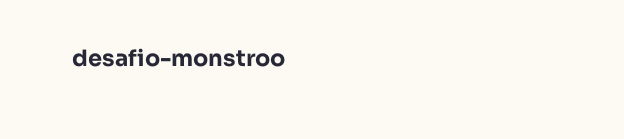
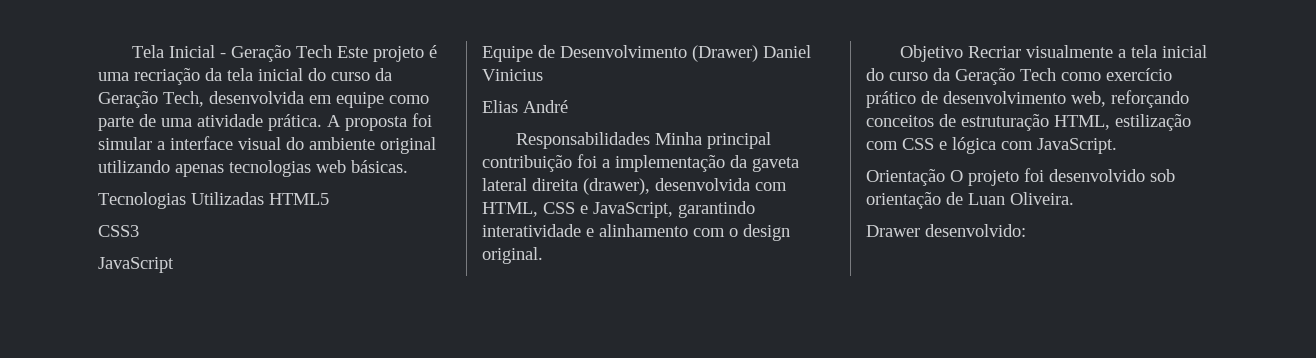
- desafio-monstroo
+ Tela Inicial - Geração Tech Este projeto é uma recriação da tela inicial do curso da Geração Tech, desenvolvida em equipe como parte de uma atividade prática. A proposta foi simular a interface visual do ambiente original utilizando apenas tecnologias web básicas.
+ Tecnologias Utilizadas HTML5
+ CSS3
+ JavaScript
+ Equipe de Desenvolvimento (Drawer) Daniel Vinicius
+ Elias André
+ Responsabilidades Minha principal contribuição foi a implementação da gaveta lateral direita (drawer), desenvolvida com HTML, CSS e JavaScript, garantindo interatividade e alinhamento com o design original.
+ Objetivo Recriar visualmente a tela inicial do curso da Geração Tech como exercício prático de desenvolvimento web, reforçando conceitos de estruturação HTML, estilização com CSS e lógica com JavaScript.
+ Orientação O projeto foi desenvolvido sob orientação de Luan Oliveira.
+ Drawer desenvolvido:

